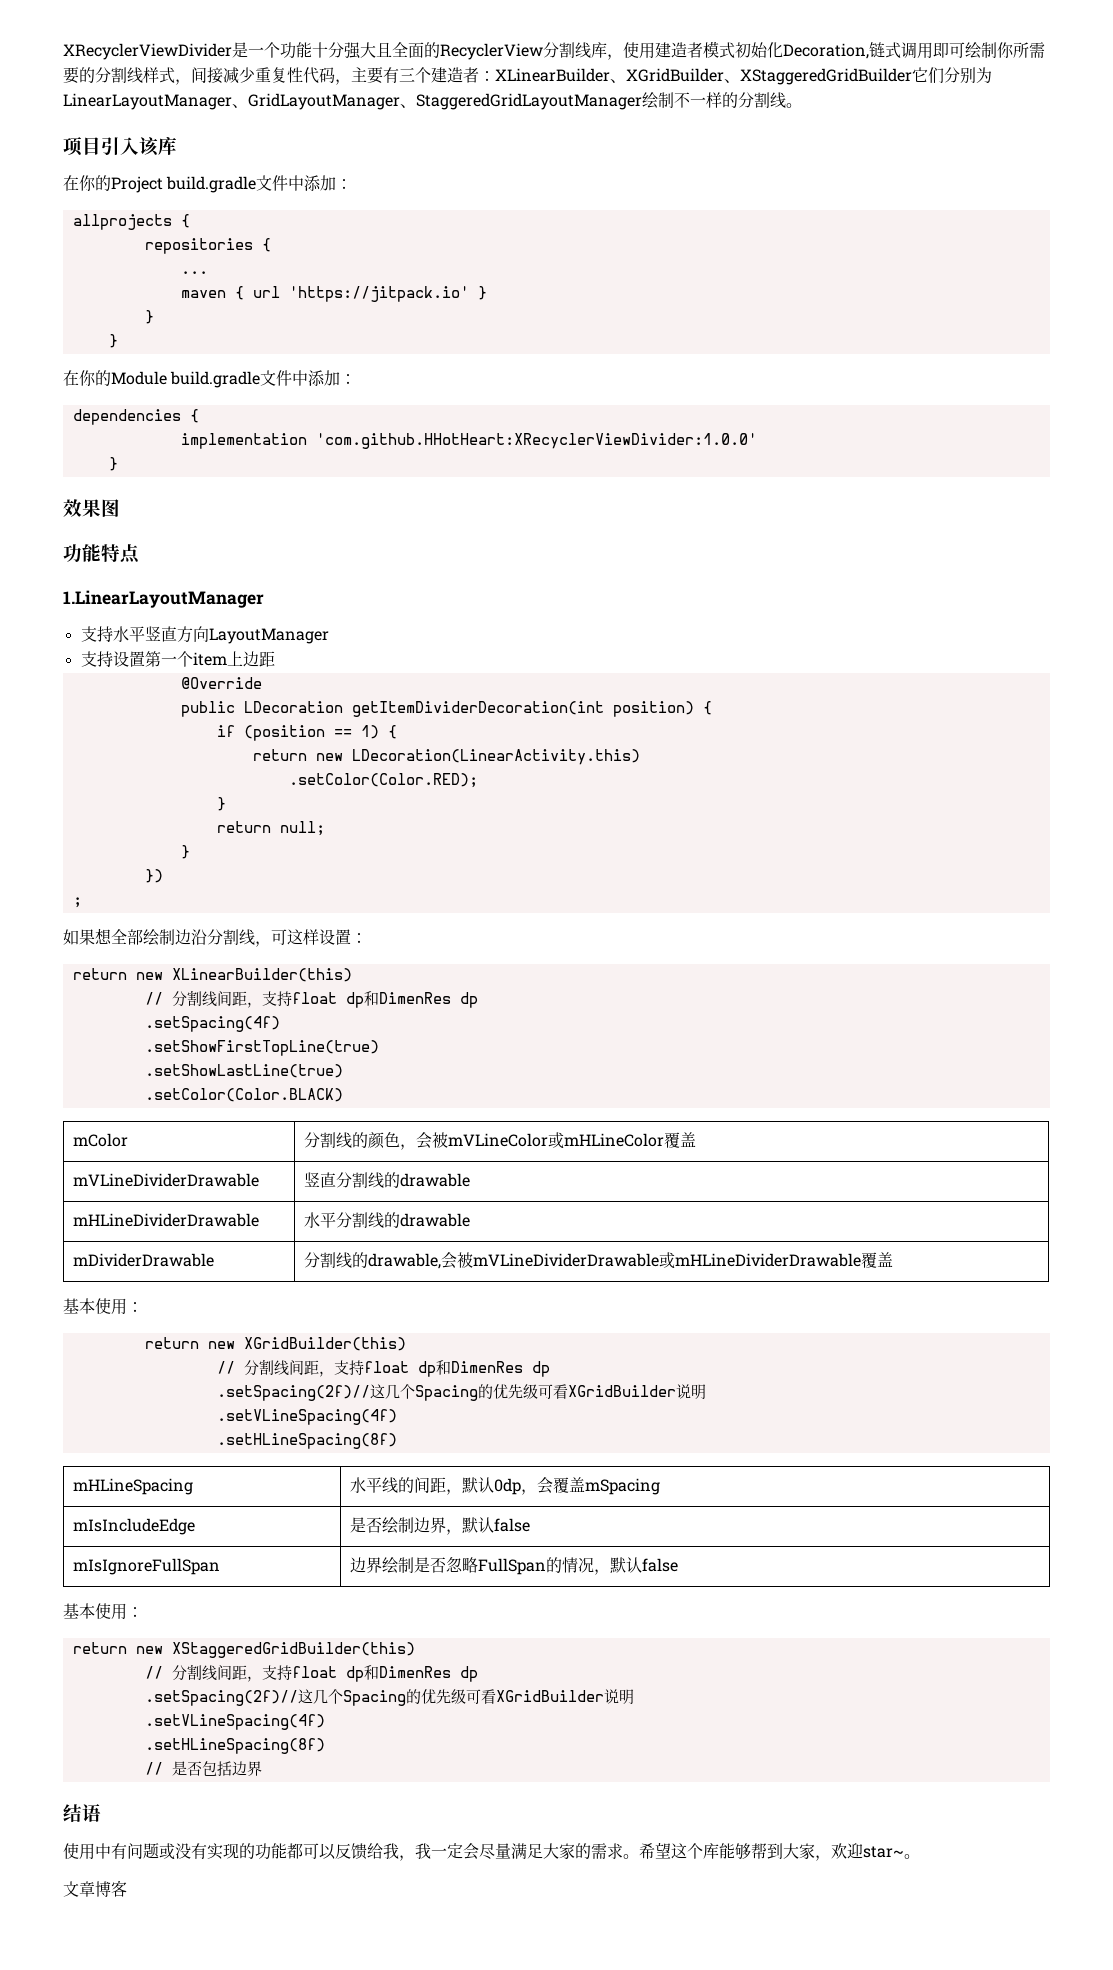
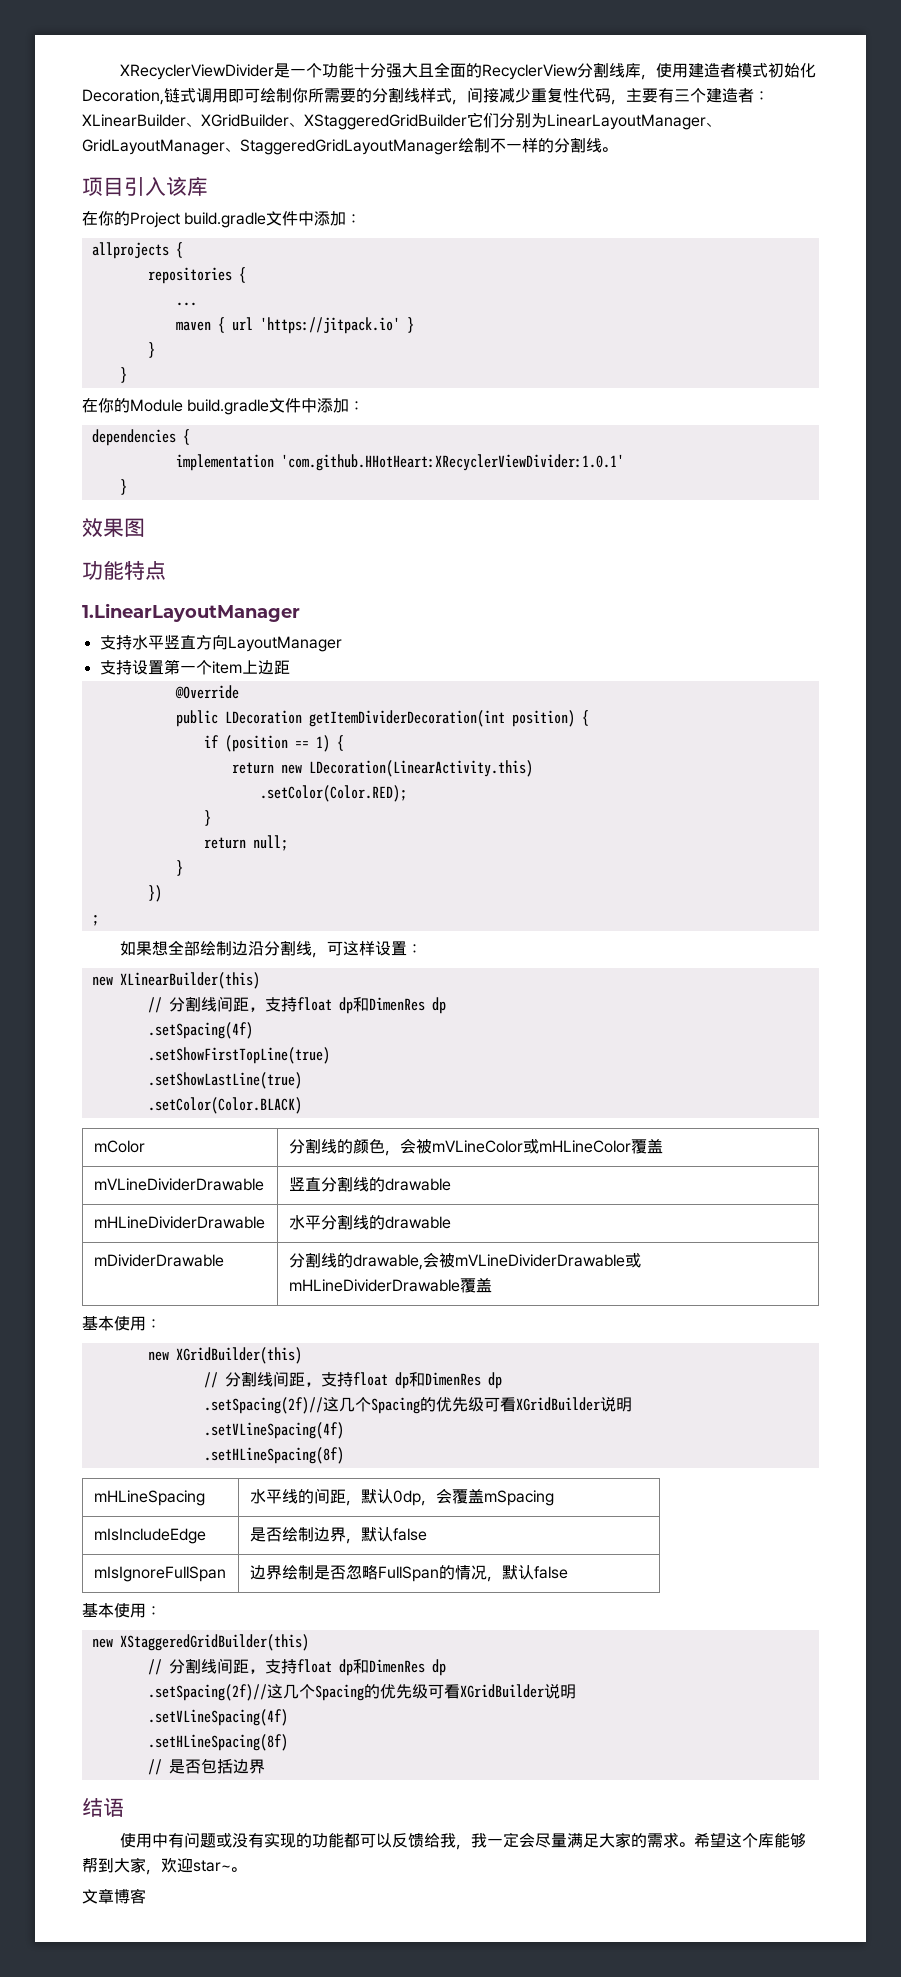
- implementation 'com.github.HHotHeart:XRecyclerViewDivider:1.0.0'
+ implementation 'com.github.HHotHeart:XRecyclerViewDivider:1.0.1'
- return new XLinearBuilder(this)
+ new XLinearBuilder(this)
- return new XGridBuilder(this)
+ new XGridBuilder(this)
- return new XStaggeredGridBuilder(this)
+ new XStaggeredGridBuilder(this)

